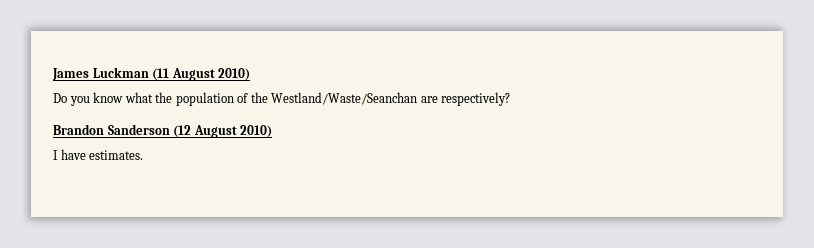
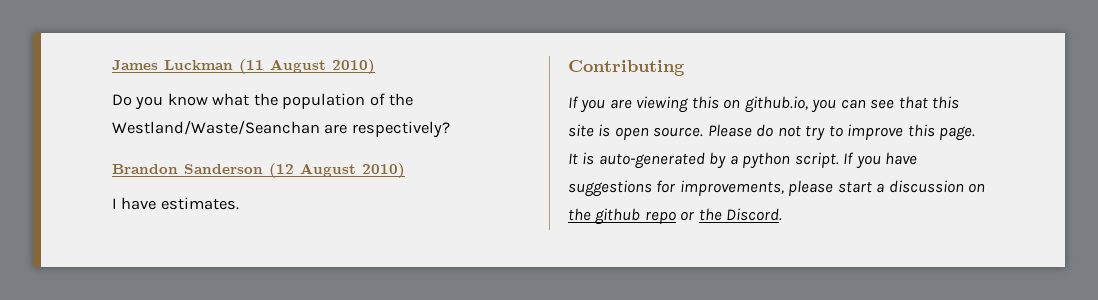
+ Contributing
+ If you are viewing this on github.io, you can see that this site is open source. Please do not try to improve this page. It is auto-generated by a python script. If you have suggestions for improvements, please start a discussion on the github repo or the Discord.

